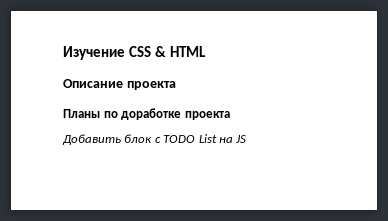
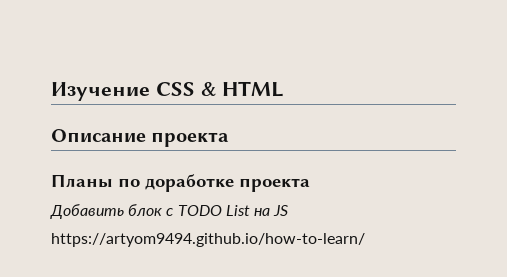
+ https://artyom9494.github.io/how-to-learn/

